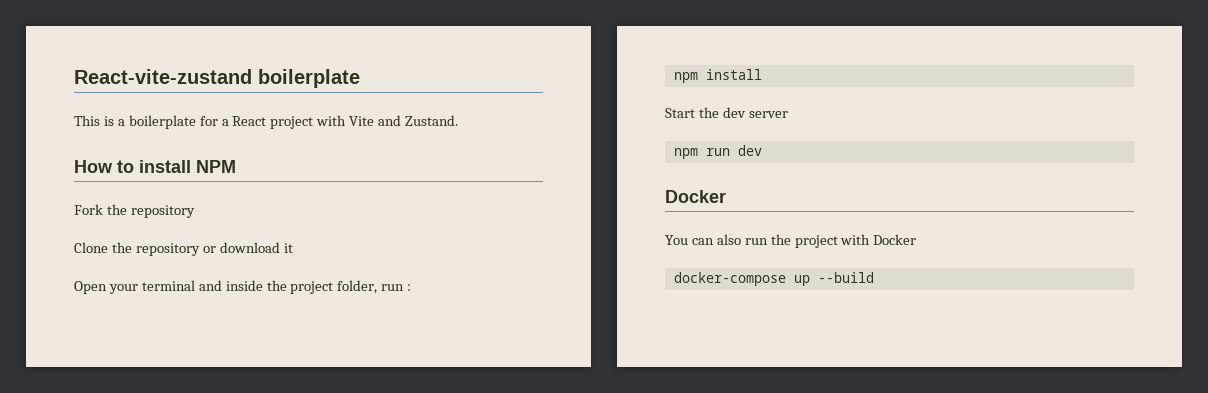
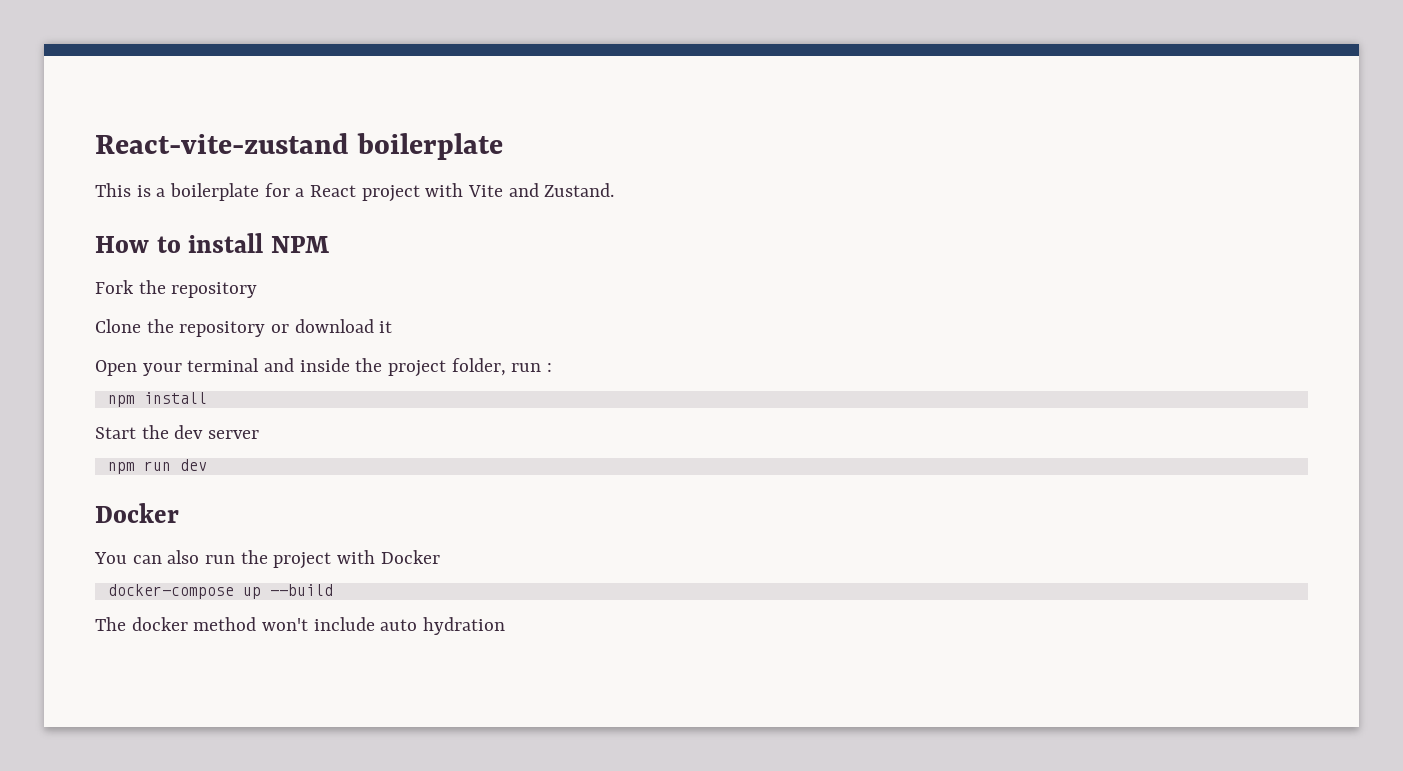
+ The docker method won't include auto hydration

